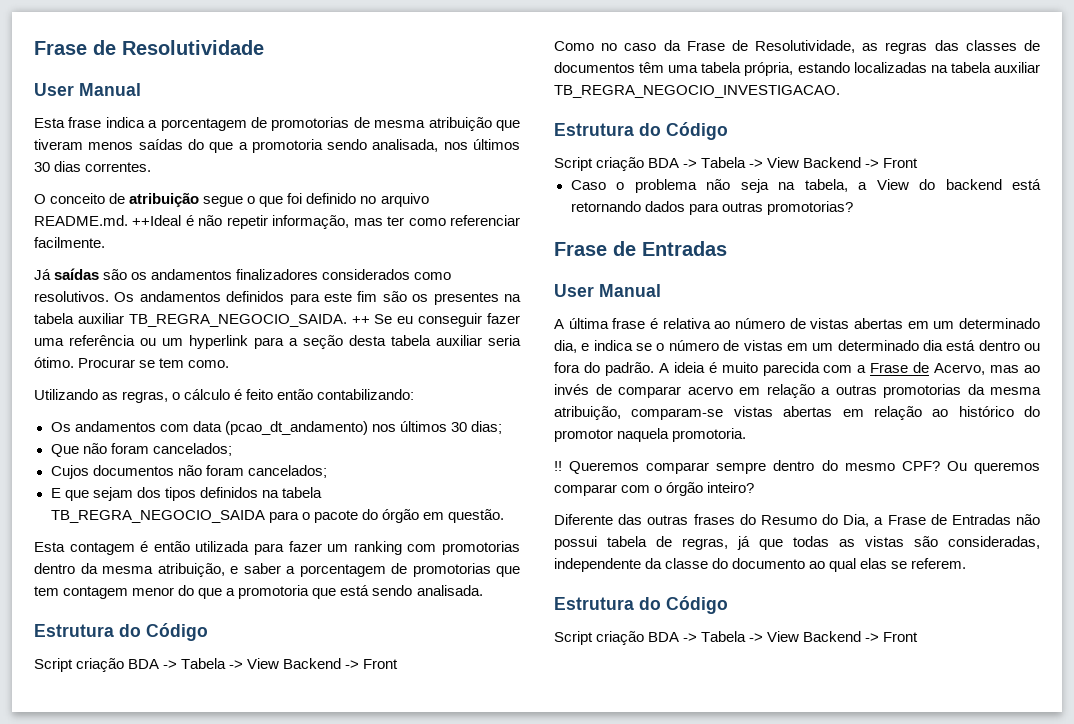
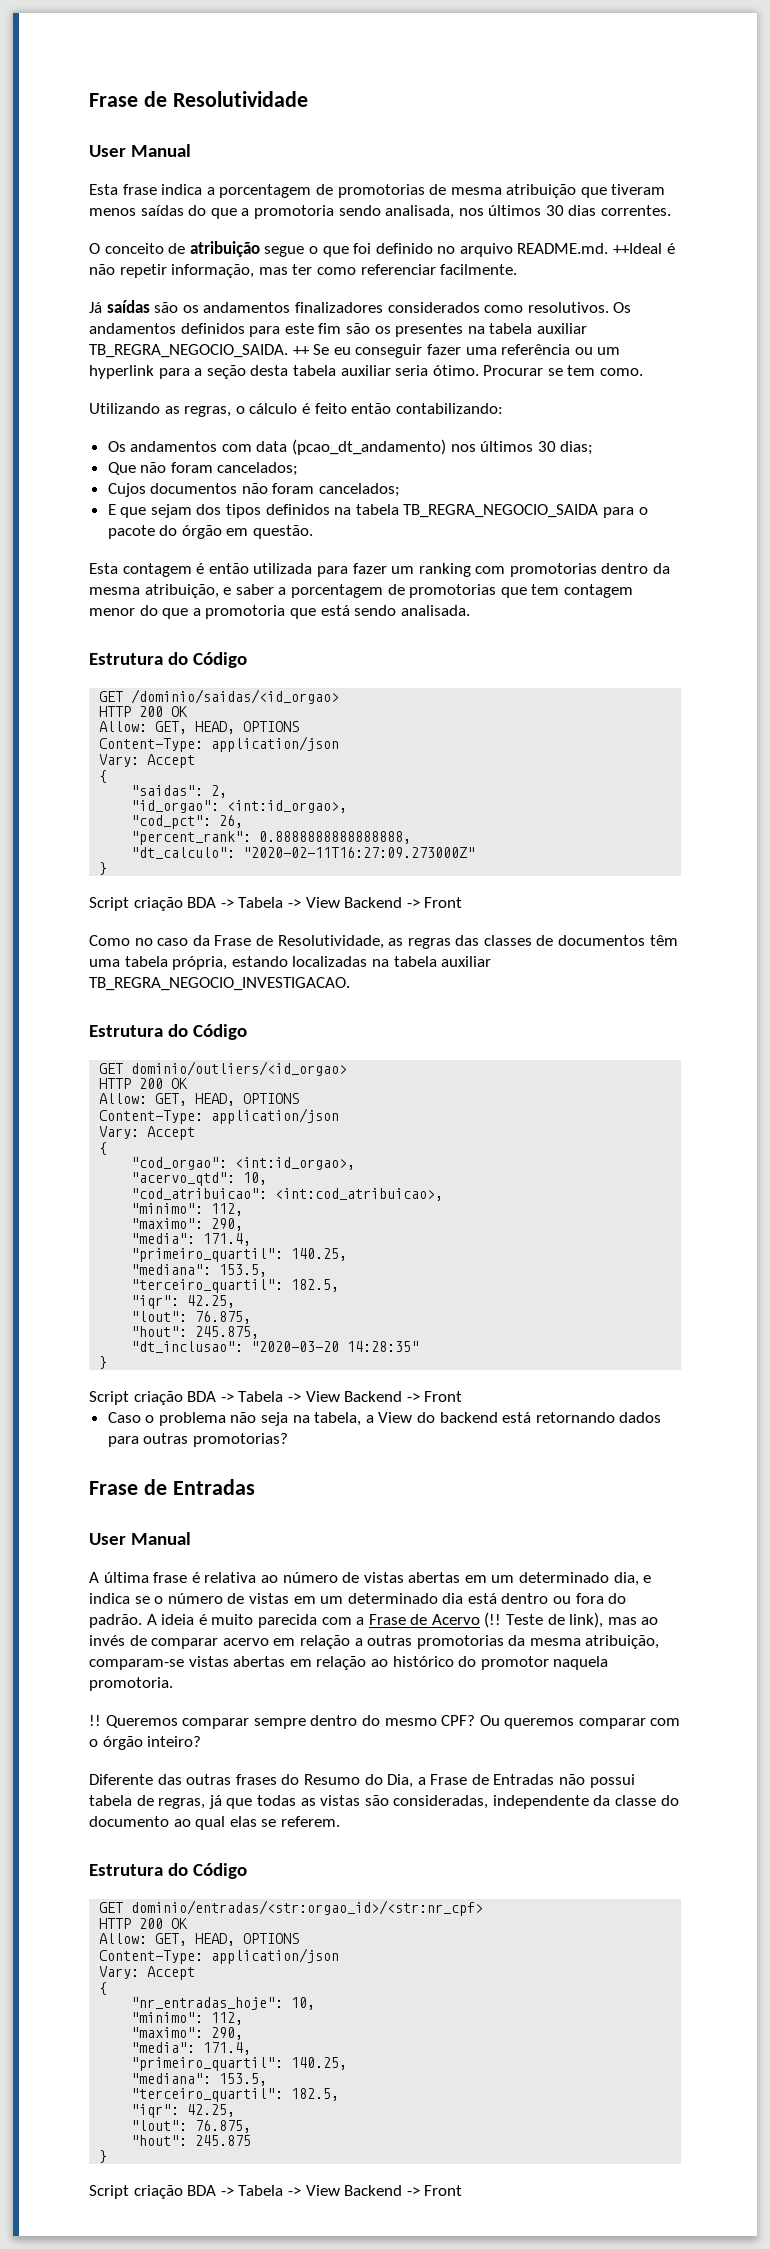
+ GET /dominio/saidas/<id_orgao>
+ HTTP 200 OK
+ Allow: GET, HEAD, OPTIONS
+ Content-Type: application/json
+ Vary: Accept
+ {
+ "saidas": 2,
+ "id_orgao": <int:id_orgao>,
+ "cod_pct": 26,
+ "percent_rank": 0.8888888888888888,
+ "dt_calculo": "2020-02-11T16:27:09.273000Z"
+ }
+ GET dominio/outliers/<id_orgao>
+ HTTP 200 OK
+ Allow: GET, HEAD, OPTIONS
+ Content-Type: application/json
+ Vary: Accept
+ {
+ "cod_orgao": <int:id_orgao>,
+ "acervo_qtd": 10,
+ "cod_atribuicao": <int:cod_atribuicao>,
+ "minimo": 112,
+ "maximo": 290,
+ "media": 171.4,
+ "primeiro_quartil": 140.25,
+ "mediana": 153.5,
+ "terceiro_quartil": 182.5,
+ "iqr": 42.25,
+ "lout": 76.875,
+ "hout": 245.875,
+ "dt_inclusao": "2020-03-20 14:28:35"
+ }
- A ideia é muito parecida com a Frase de Acervo, mas ao invés de comparar acervo em relação a outras promotorias da mesma atribuição, comparam-se vistas abertas em relação ao histórico do promotor naquela promotoria.
+ A ideia é muito parecida com a Frase de Acervo (!! Teste de link), mas ao invés de comparar acervo em relação a outras promotorias da mesma atribuição, comparam-se vistas abertas em relação ao histórico do promotor naquela promotoria.
+ GET dominio/entradas/<str:orgao_id>/<str:nr_cpf>
+ HTTP 200 OK
+ Allow: GET, HEAD, OPTIONS
+ Content-Type: application/json
+ Vary: Accept
+ {
+ "nr_entradas_hoje": 10,
+ "minimo": 112,
+ "maximo": 290,
+ "media": 171.4,
+ "primeiro_quartil": 140.25,
+ "mediana": 153.5,
+ "terceiro_quartil": 182.5,
+ "iqr": 42.25,
+ "lout": 76.875,
+ "hout": 245.875
+ }

